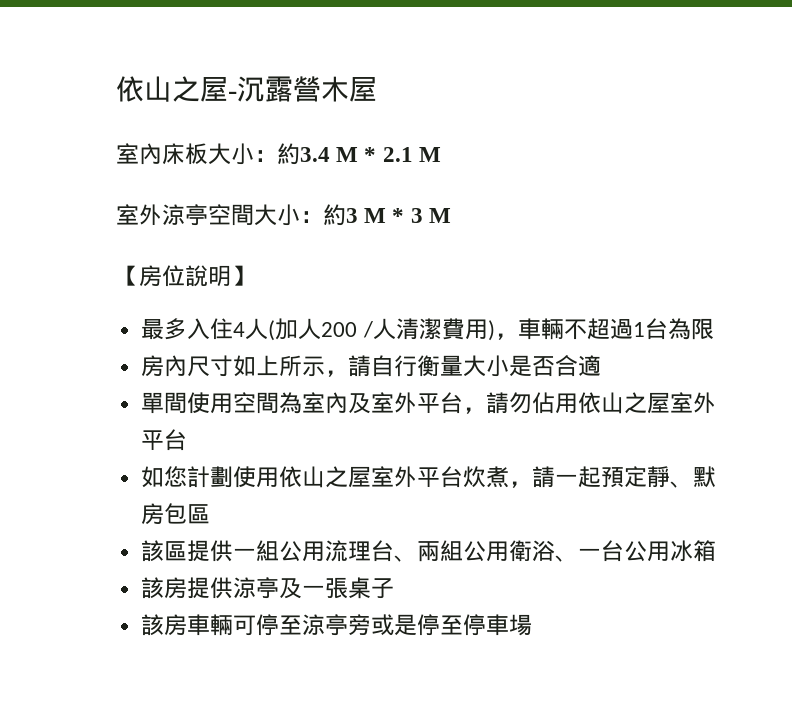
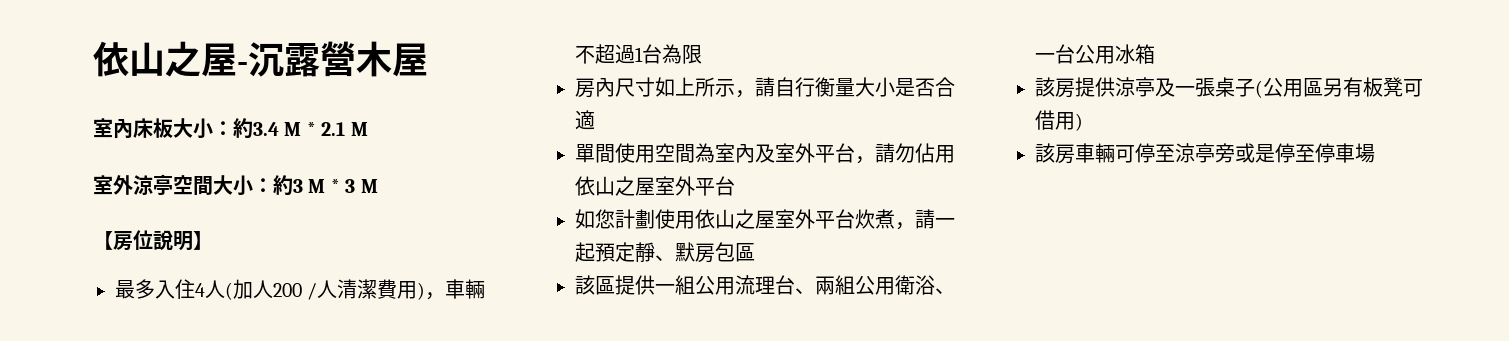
- 該房提供涼亭及一張桌子
+ 該房提供涼亭及一張桌子(公用區另有板凳可借用)

